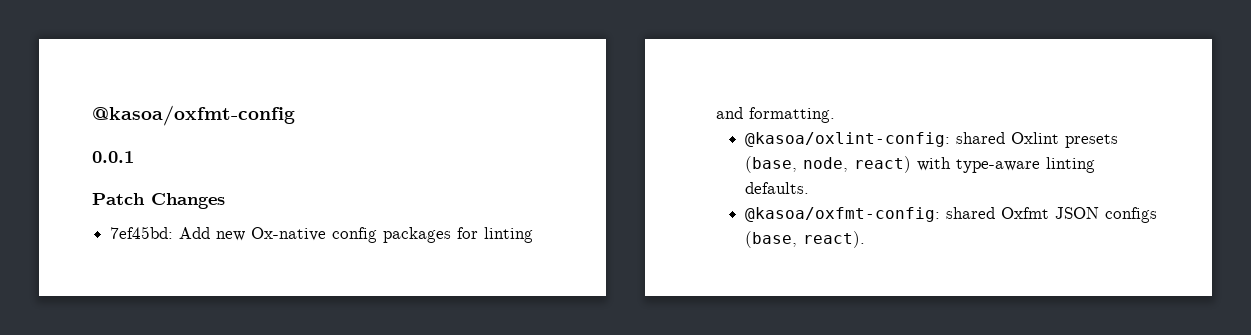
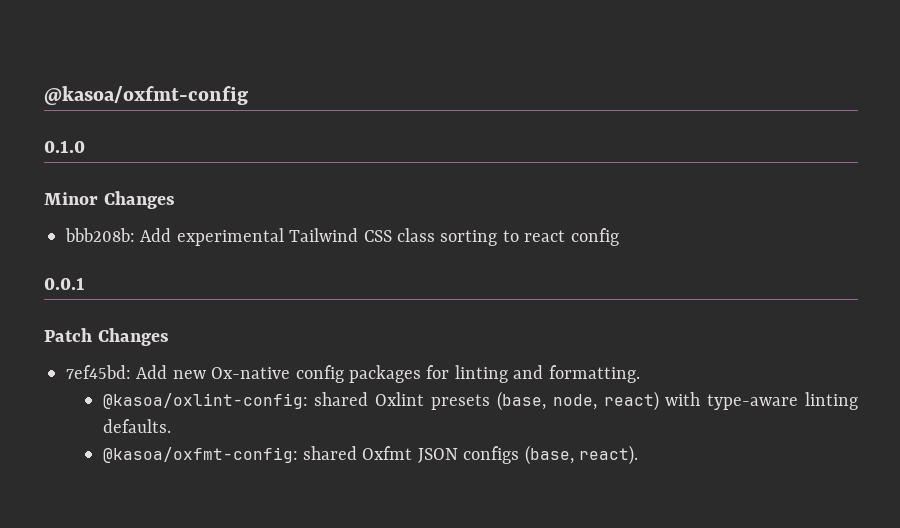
+ 0.1.0
+ Minor Changes
+ bbb208b: Add experimental Tailwind CSS class sorting to react config

